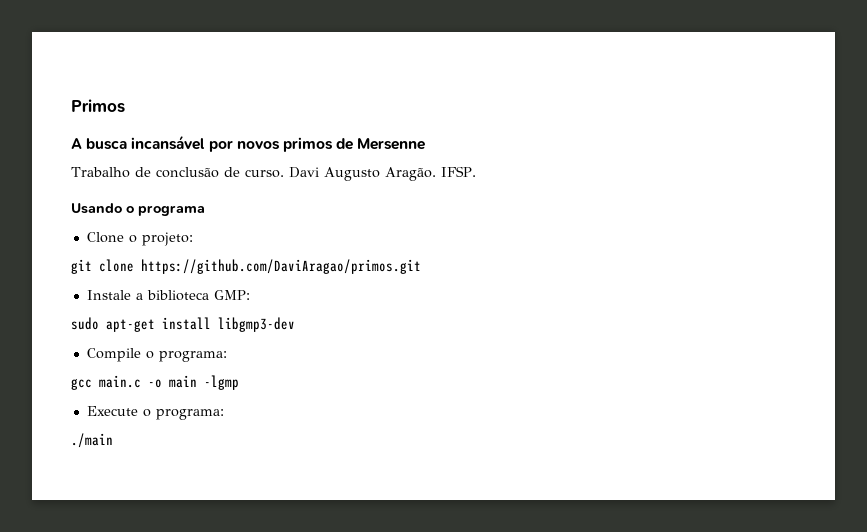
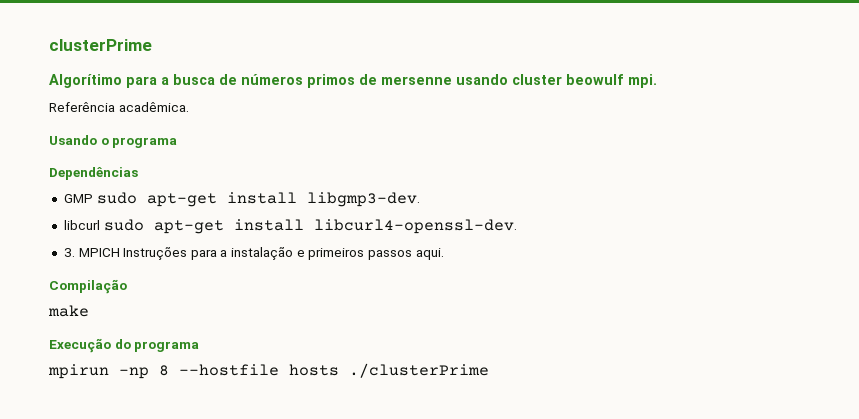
- Primos
- A busca incansável por novos primos de Mersenne
- Trabalho de conclusão de curso. Davi Augusto Aragão. IFSP.
+ clusterPrime
+ Algorítimo para a busca de números primos de mersenne usando cluster beowulf mpi.
+ Referência acadêmica.
  Usando o programa
- Clone o projeto:
- git clone https://github.com/DaviAragao/primos.git
- Instale a biblioteca GMP:
- sudo apt-get install libgmp3-dev
- Compile o programa:
- gcc main.c -o main -lgmp
- Execute o programa:
- ./main
+ Dependências
+ GMP sudo apt-get install libgmp3-dev.
+ libcurl sudo apt-get install libcurl4-openssl-dev.
+ 3. MPICH Instruções para a instalação e primeiros passos aqui.
+ Compilação
+ make
+ Execução do programa
+ mpirun -np 8 --hostfile hosts ./clusterPrime

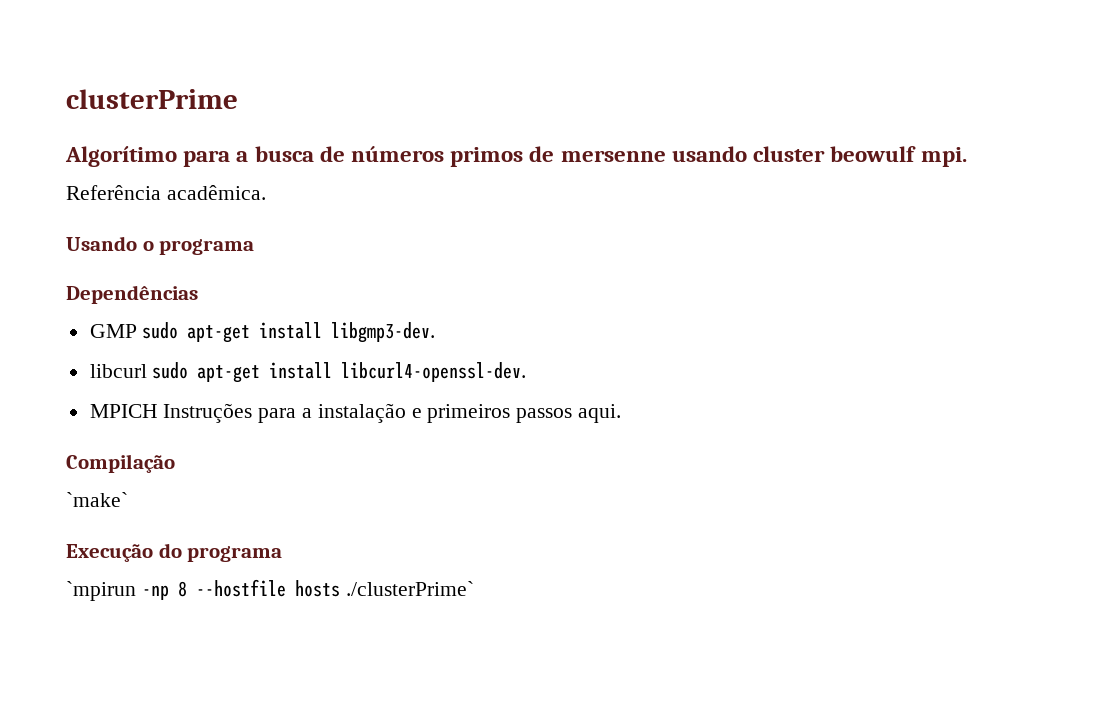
- 3. MPICH Instruções para a instalação e primeiros passos aqui.
+ MPICH Instruções para a instalação e primeiros passos aqui.
- make
+ `make`
- mpirun -np 8 --hostfile hosts ./clusterPrime
+ `mpirun -np 8 --hostfile hosts ./clusterPrime`

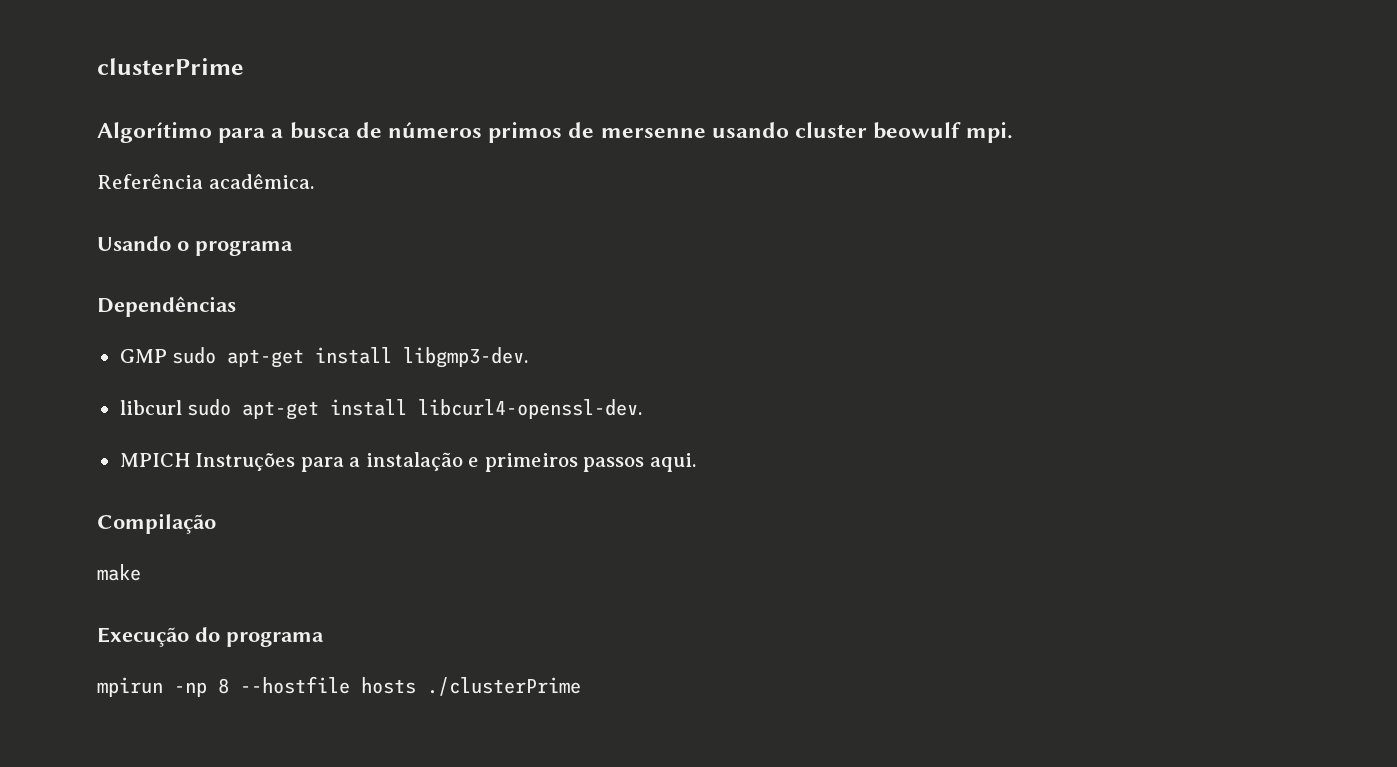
- `make`
+ make
- `mpirun -np 8 --hostfile hosts ./clusterPrime`
+ mpirun -np 8 --hostfile hosts ./clusterPrime

